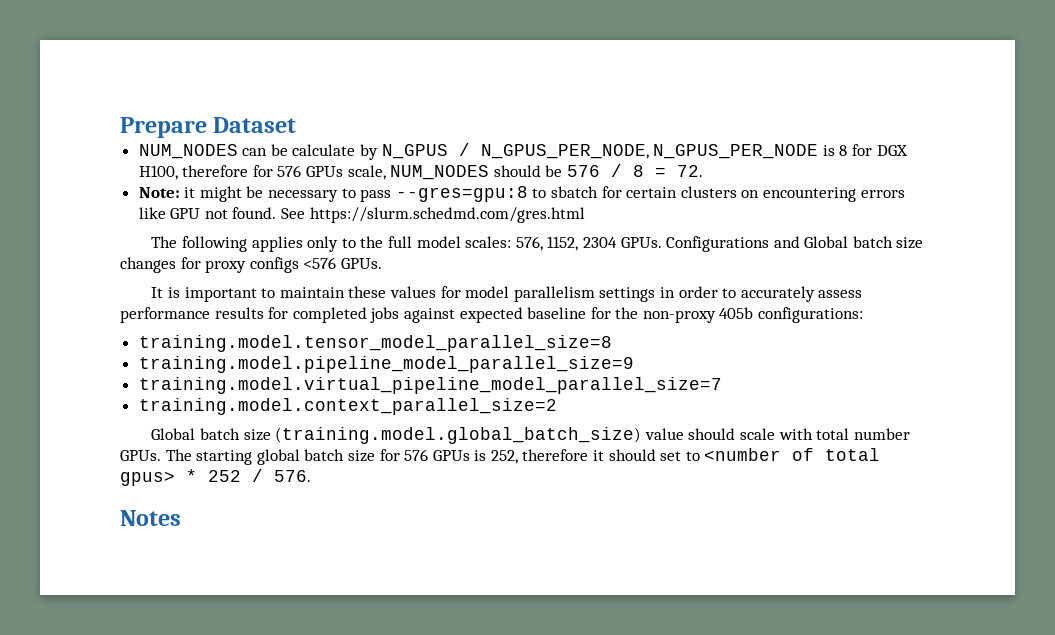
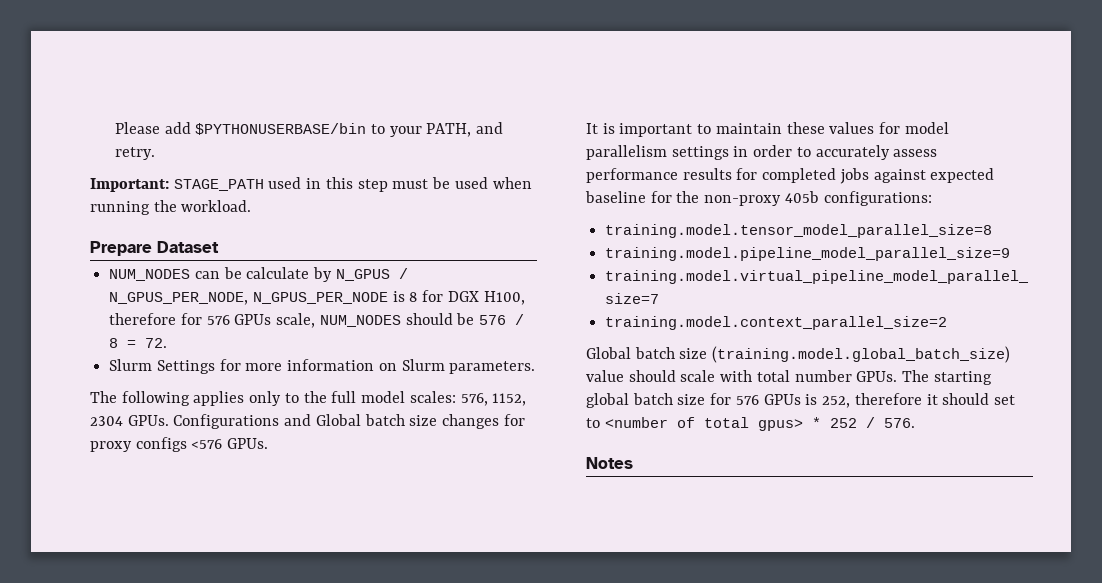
+ Please add $PYTHONUSERBASE/bin to your PATH, and retry.
+ Important: STAGE_PATH used in this step must be used when running the workload.
- Note: it might be necessary to pass --gres=gpu:8 to sbatch for certain clusters on encountering errors like GPU not found. See https://slurm.schedmd.com/gres.html
+ Slurm Settings for more information on Slurm parameters.

